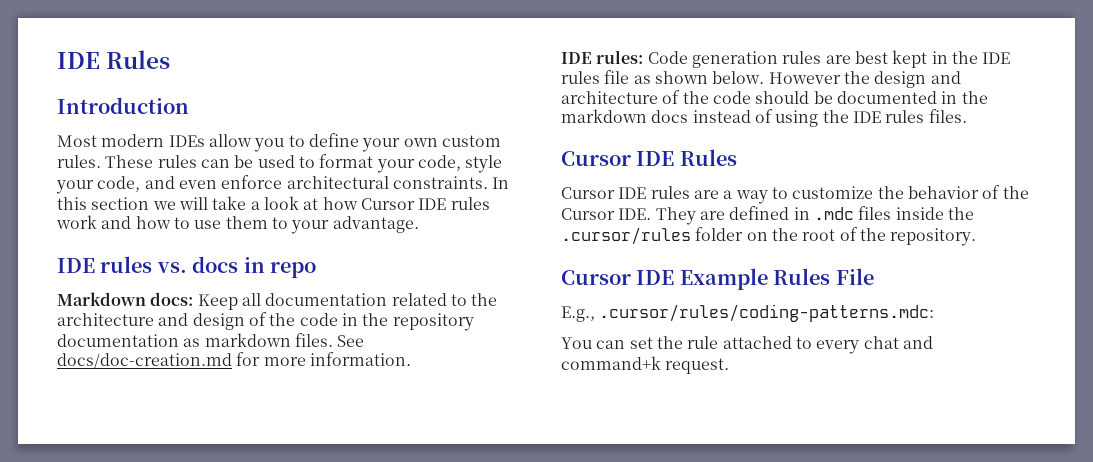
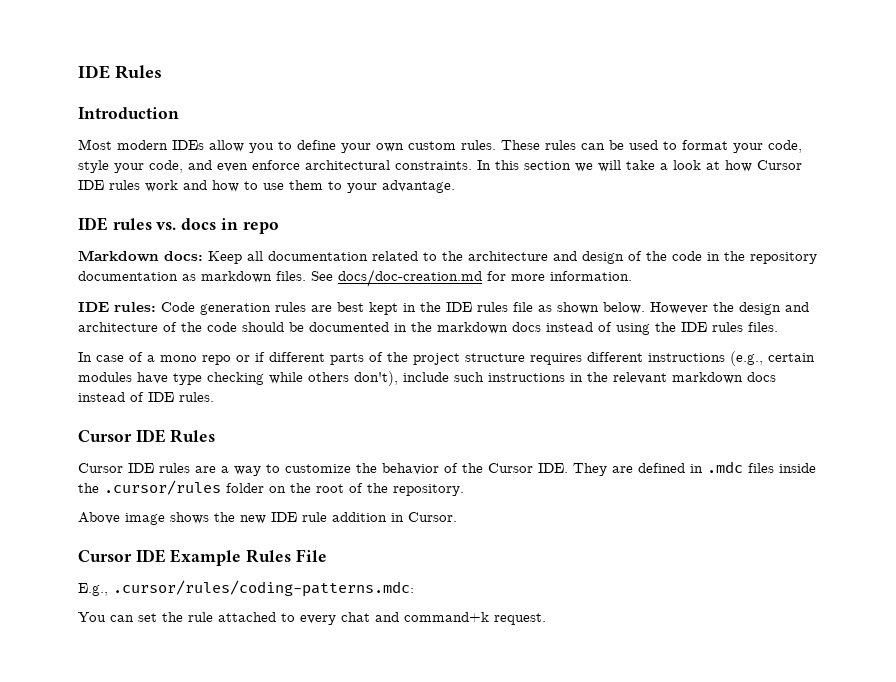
+ In case of a mono repo or if different parts of the project structure requires different instructions (e.g., certain modules have type checking while others don't), include such instructions in the relevant markdown docs instead of IDE rules.
+ Above image shows the new IDE rule addition in Cursor.

